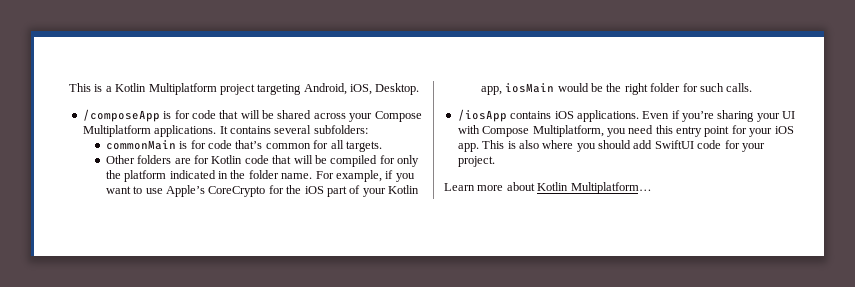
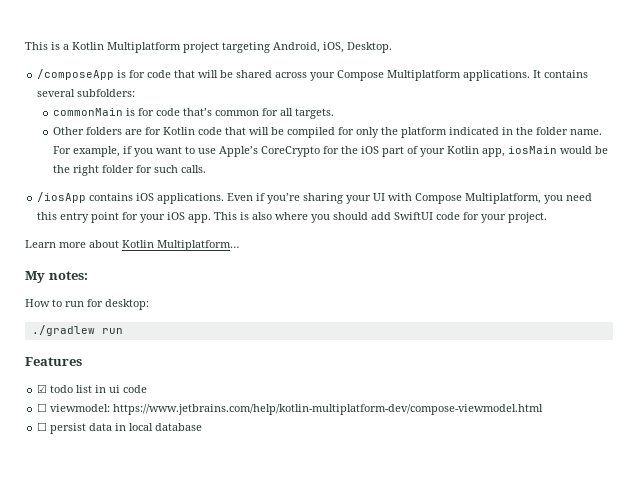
+ My notes:
+ How to run for desktop:
+ ./gradlew run
+ Features
+ ☑ todo list in ui code
+ ☐ viewmodel: https://www.jetbrains.com/help/kotlin-multiplatform-dev/compose-viewmodel.html
+ ☐ persist data in local database

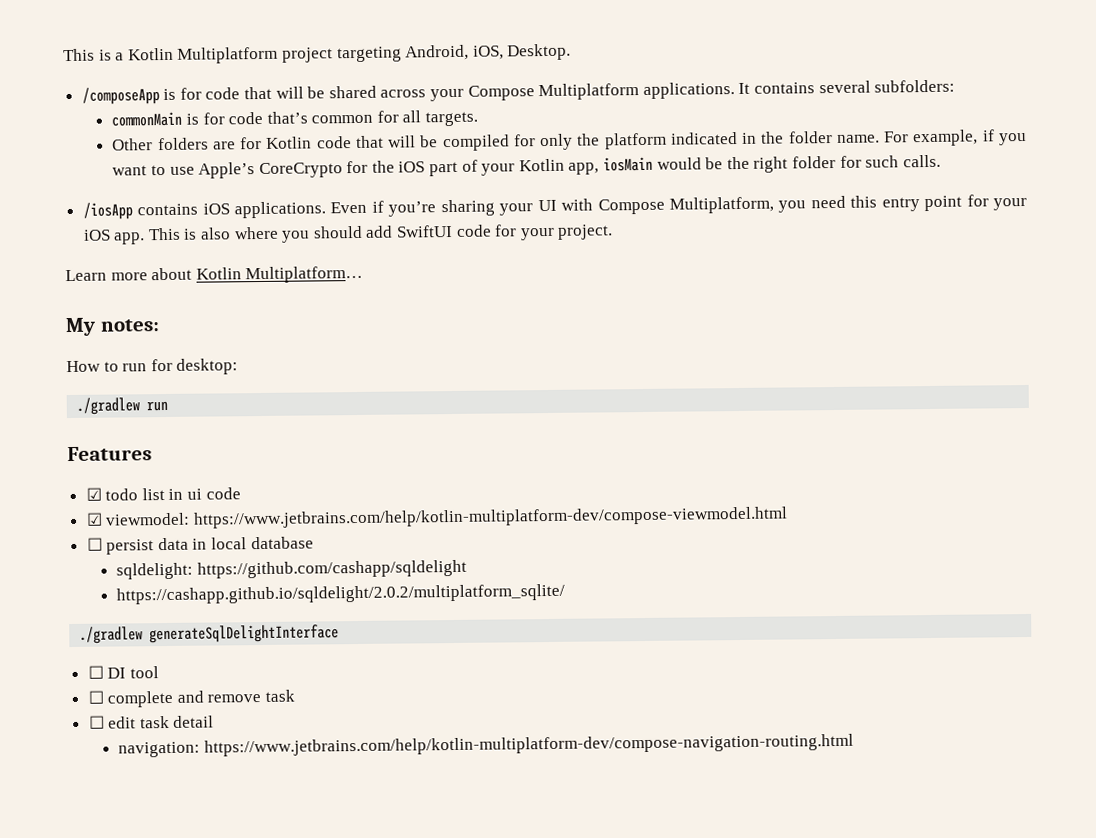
- ☐ viewmodel: https://www.jetbrains.com/help/kotlin-multiplatform-dev/compose-viewmodel.html
+ ☑ viewmodel: https://www.jetbrains.com/help/kotlin-multiplatform-dev/compose-viewmodel.html
+ sqldelight: https://github.com/cashapp/sqldelight
+ https://cashapp.github.io/sqldelight/2.0.2/multiplatform_sqlite/
+ ./gradlew generateSqlDelightInterface
+ ☐ DI tool
+ ☐ complete and remove task
+ ☐ edit task detail
+ navigation: https://www.jetbrains.com/help/kotlin-multiplatform-dev/compose-navigation-routing.html

